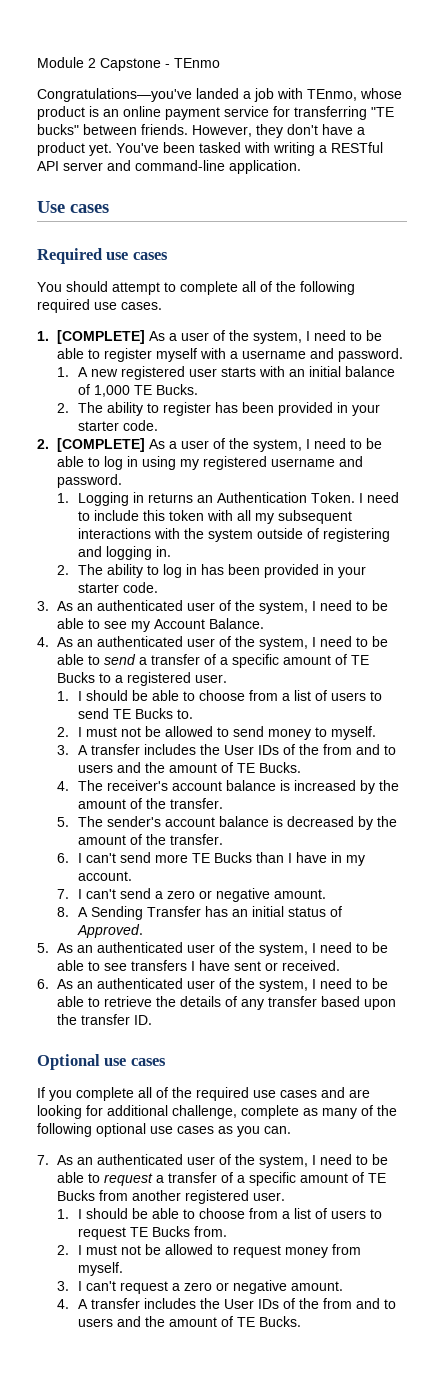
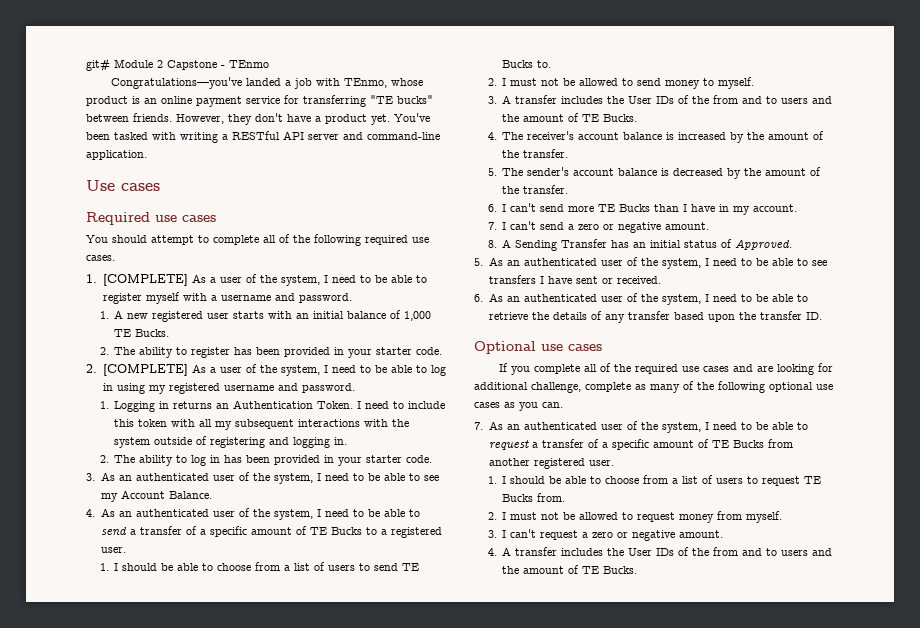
- Module 2 Capstone - TEnmo
+ git# Module 2 Capstone - TEnmo

